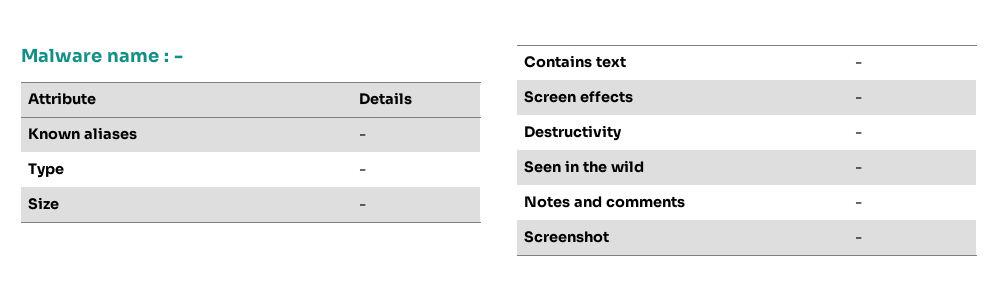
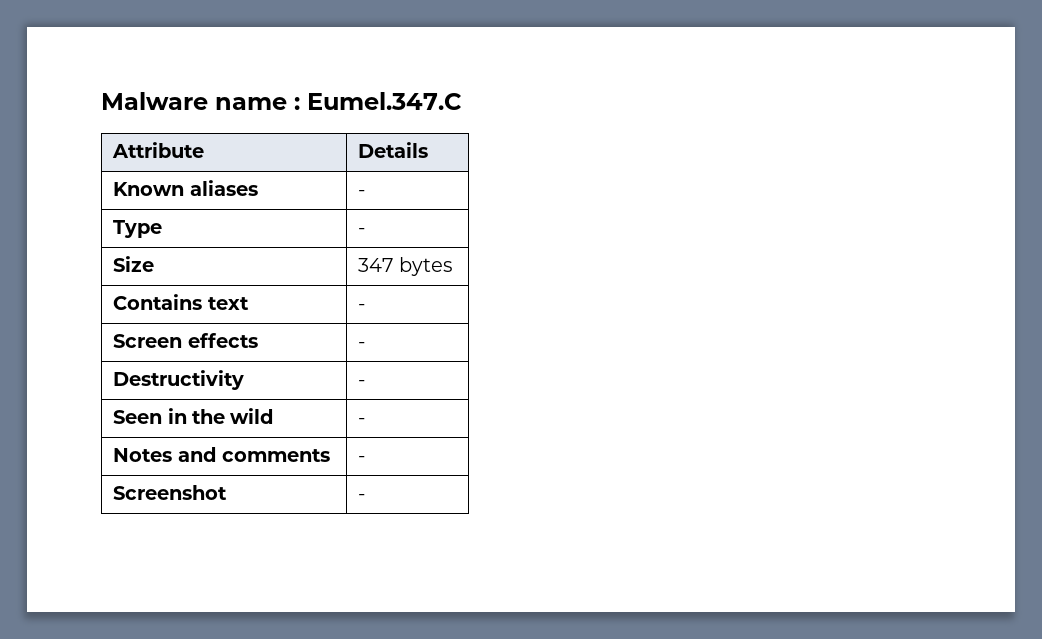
- Malware name : -
+ Malware name : Eumel.347.C
- Size | -
+ Size | 347 bytes

